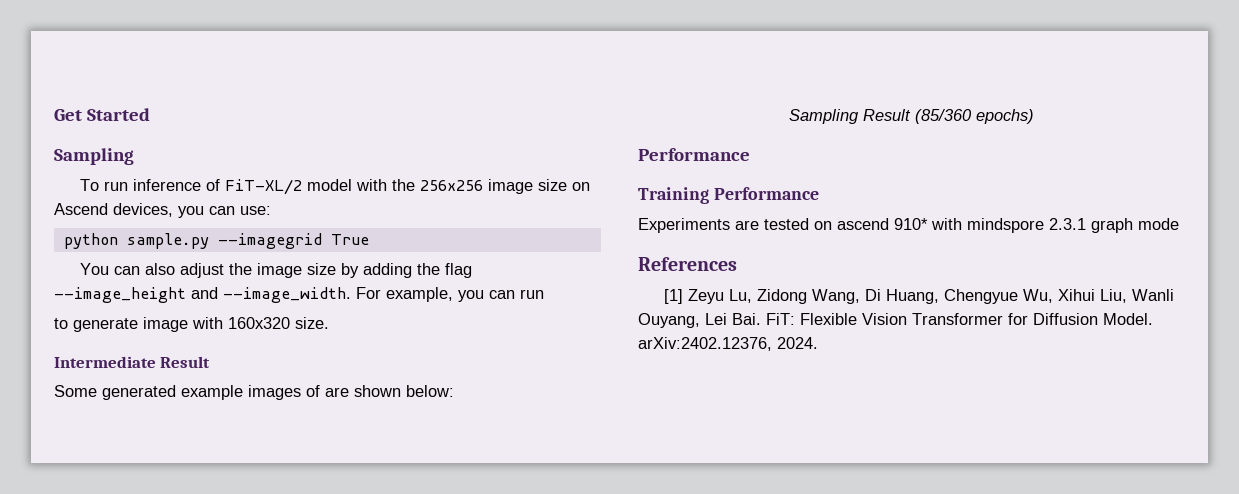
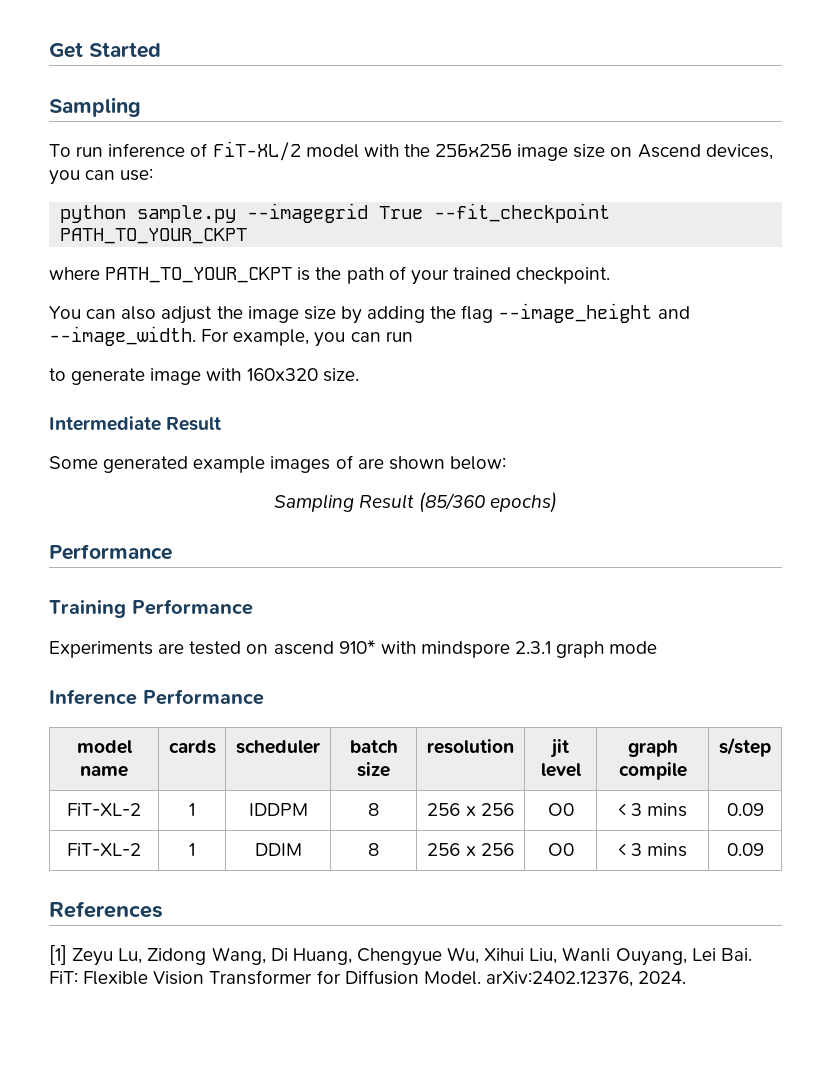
- python sample.py --imagegrid True
+ python sample.py --imagegrid True --fit_checkpoint PATH_TO_YOUR_CKPT
+ where PATH_TO_YOUR_CKPT is the path of your trained checkpoint.
+ Inference Performance
+ model name | cards | scheduler | batch size | resolution | jit level | graph compile | s/step
+ FiT-XL-2 | 1 | IDDPM | 8 | 256 x 256 | O0 | < 3 mins | 0.09
+ FiT-XL-2 | 1 | DDIM | 8 | 256 x 256 | O0 | < 3 mins | 0.09

